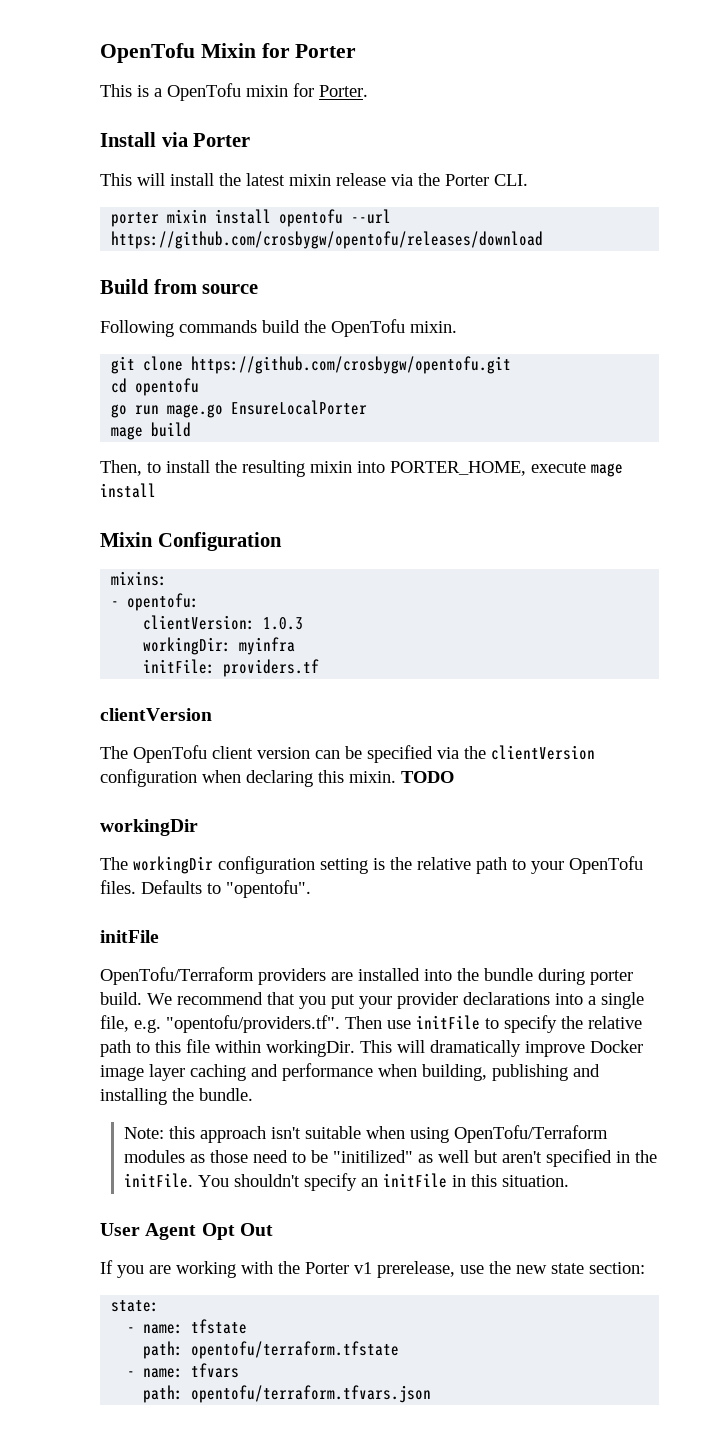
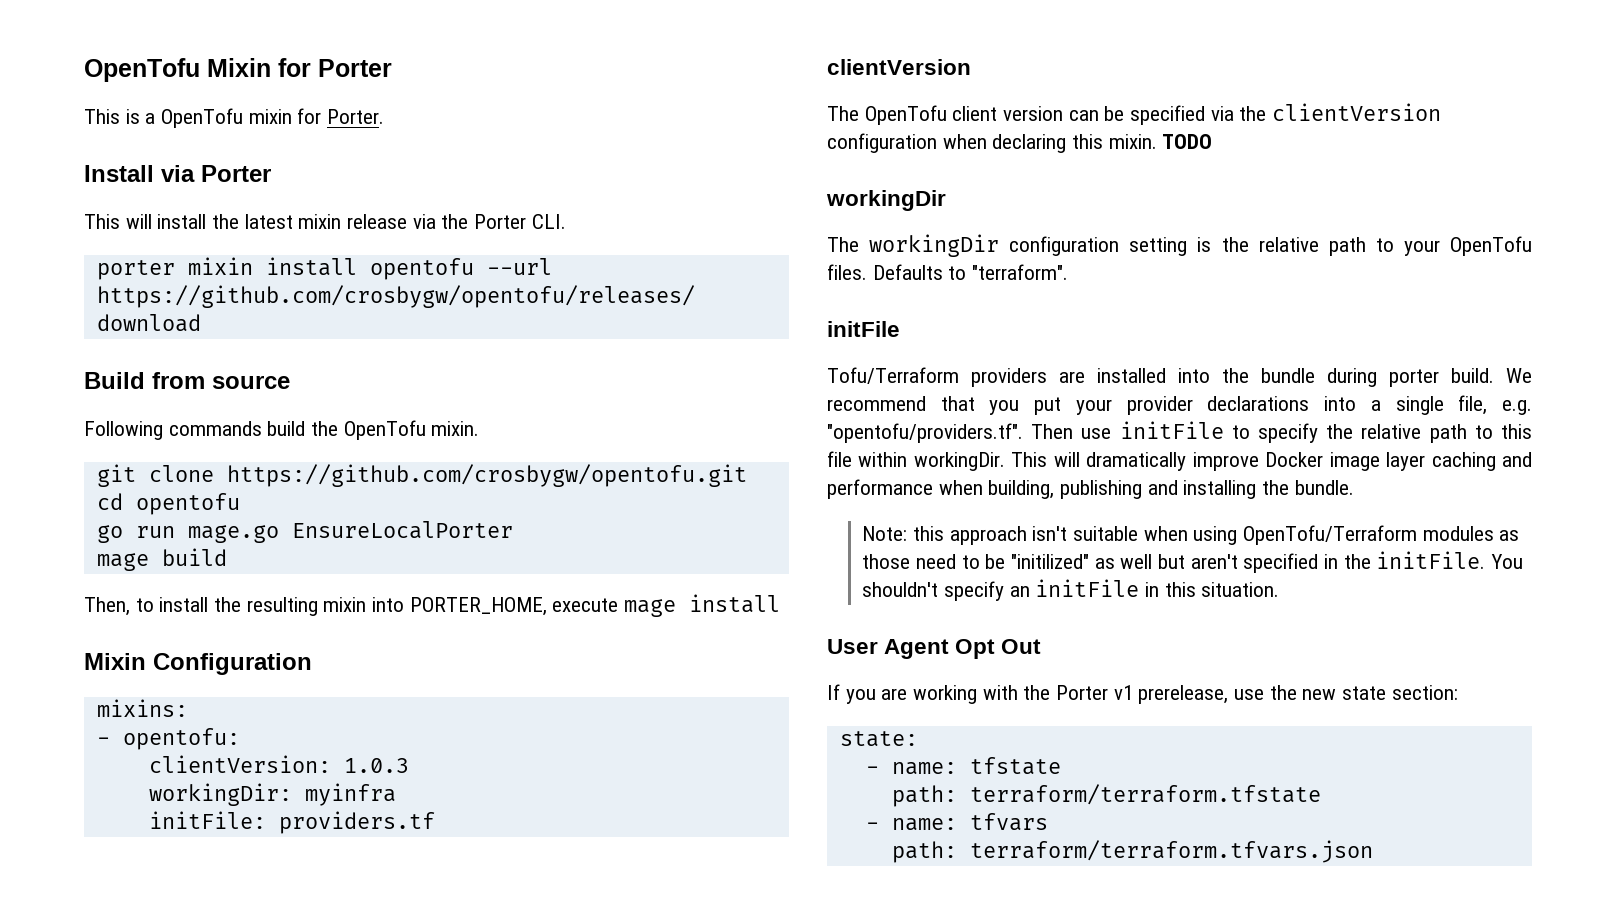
- Defaults to "opentofu".
+ Defaults to "terraform".
- OpenTofu/Terraform providers are installed into the bundle during porter build.
+ Tofu/Terraform providers are installed into the bundle during porter build.
- path: opentofu/terraform.tfstate
+ path: terraform/terraform.tfstate
- path: opentofu/terraform.tfvars.json
+ path: terraform/terraform.tfvars.json

